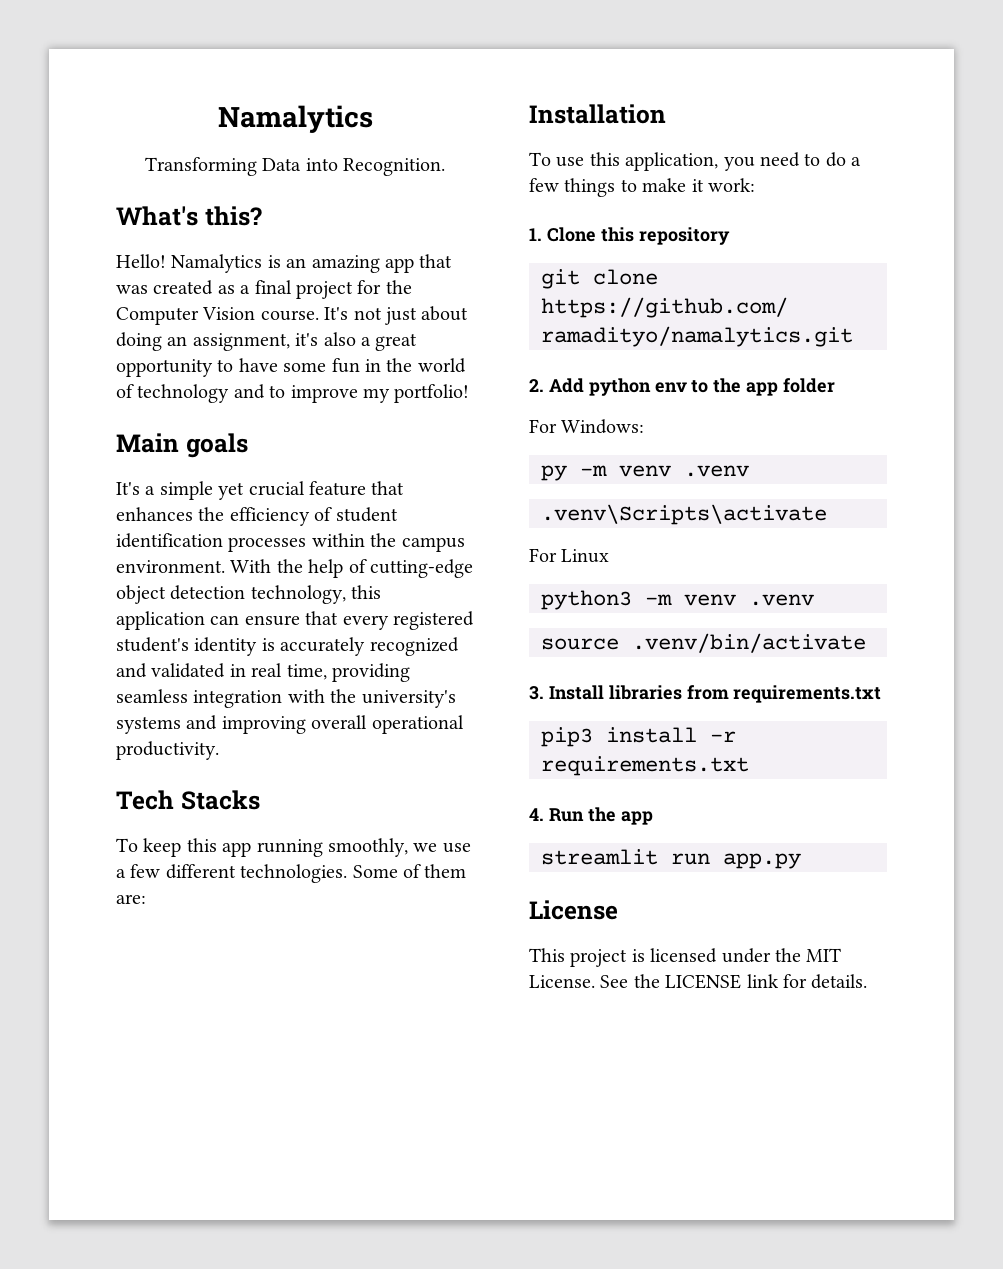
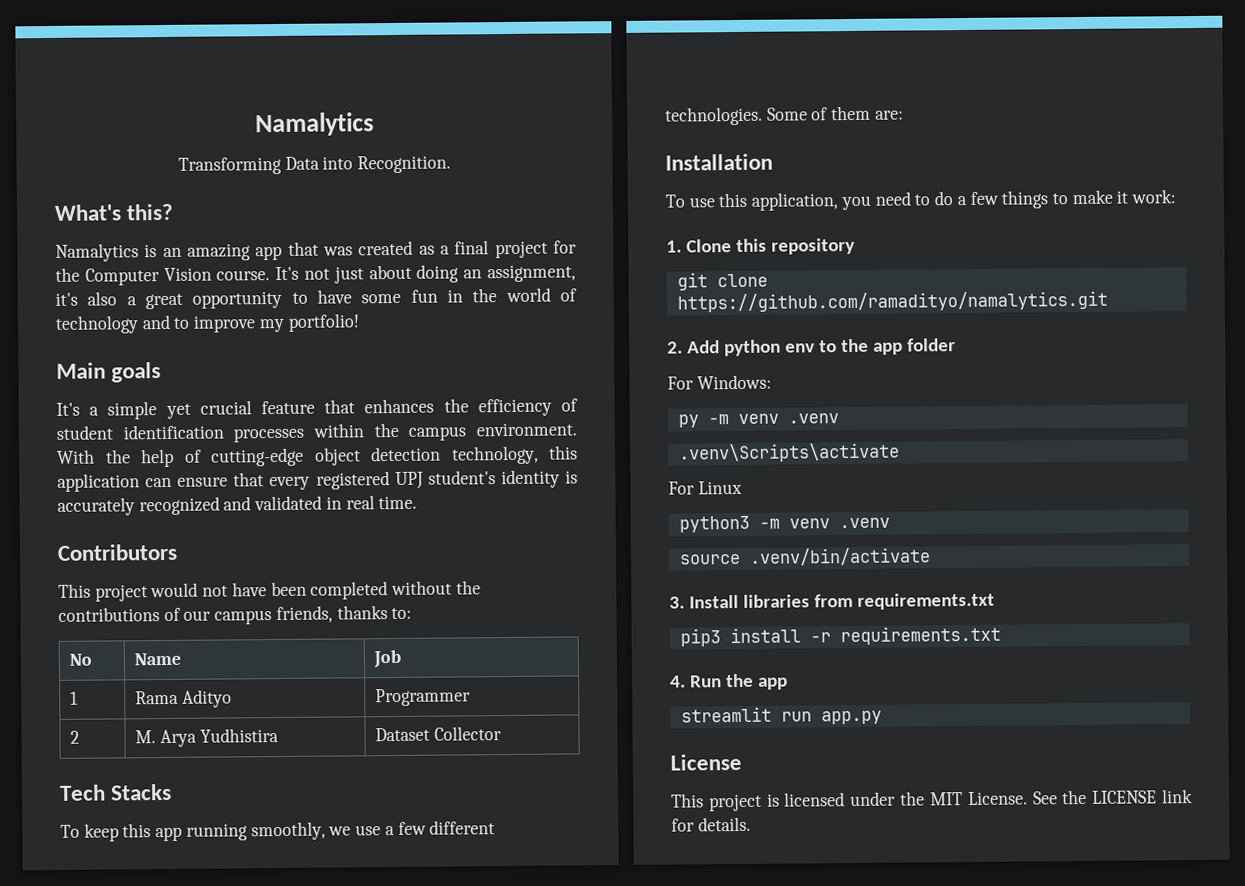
- Hello!
- With the help of cutting-edge object detection technology, this application can ensure that every registered student's identity is accurately recognized and validated in real time, providing seamless integration with the university's systems and improving overall operational productivity.
+ With the help of cutting-edge object detection technology, this application can ensure that every registered UPJ student's identity is accurately recognized and validated in real time.
+ Contributors
+ This project would not have been completed without the contributions of our campus friends, thanks to:
+ No | Name | Job
+ 1 | Rama Adityo | Programmer
+ 2 | M. Arya Yudhistira | Dataset Collector

